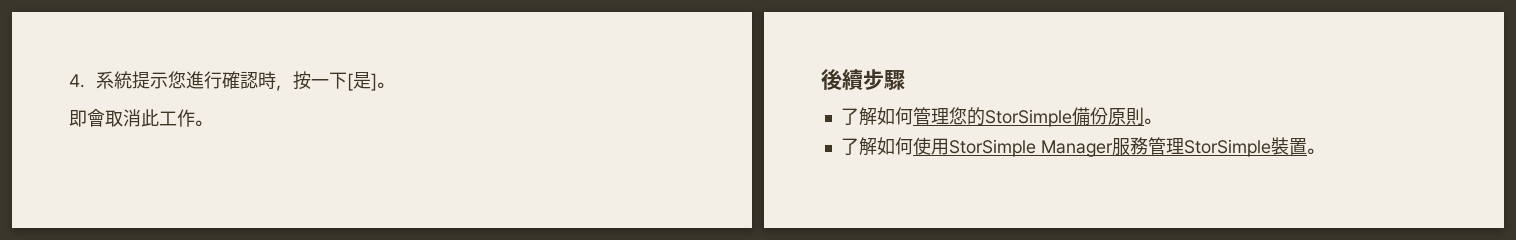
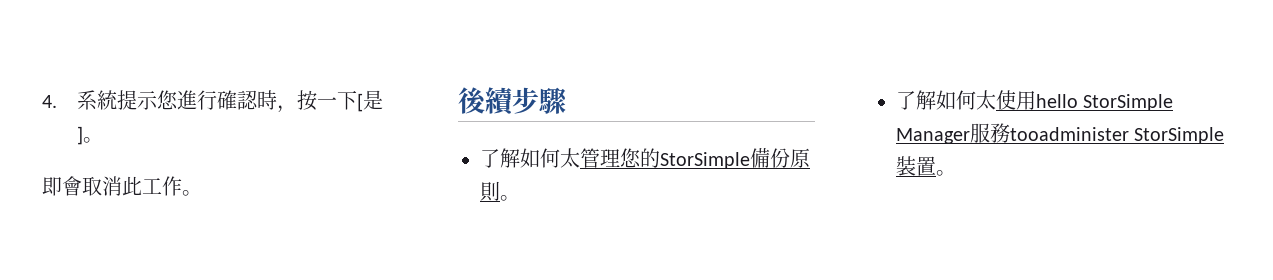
- 了解如何管理您的StorSimple備份原則。
+ 了解如何太管理您的StorSimple備份原則。
- 了解如何使用StorSimple Manager服務管理StorSimple裝置。
+ 了解如何太使用hello StorSimple Manager服務tooadminister StorSimple裝置。

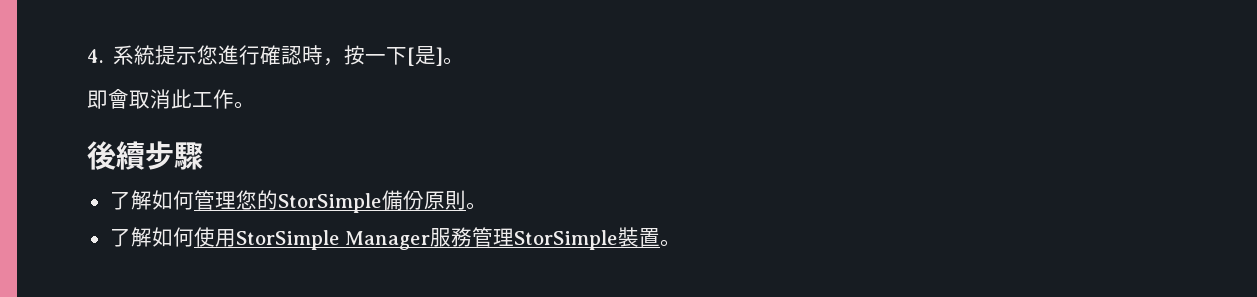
- 了解如何太管理您的StorSimple備份原則。
+ 了解如何管理您的StorSimple備份原則。
- 了解如何太使用hello StorSimple Manager服務tooadminister StorSimple裝置。
+ 了解如何使用StorSimple Manager服務管理StorSimple裝置。

